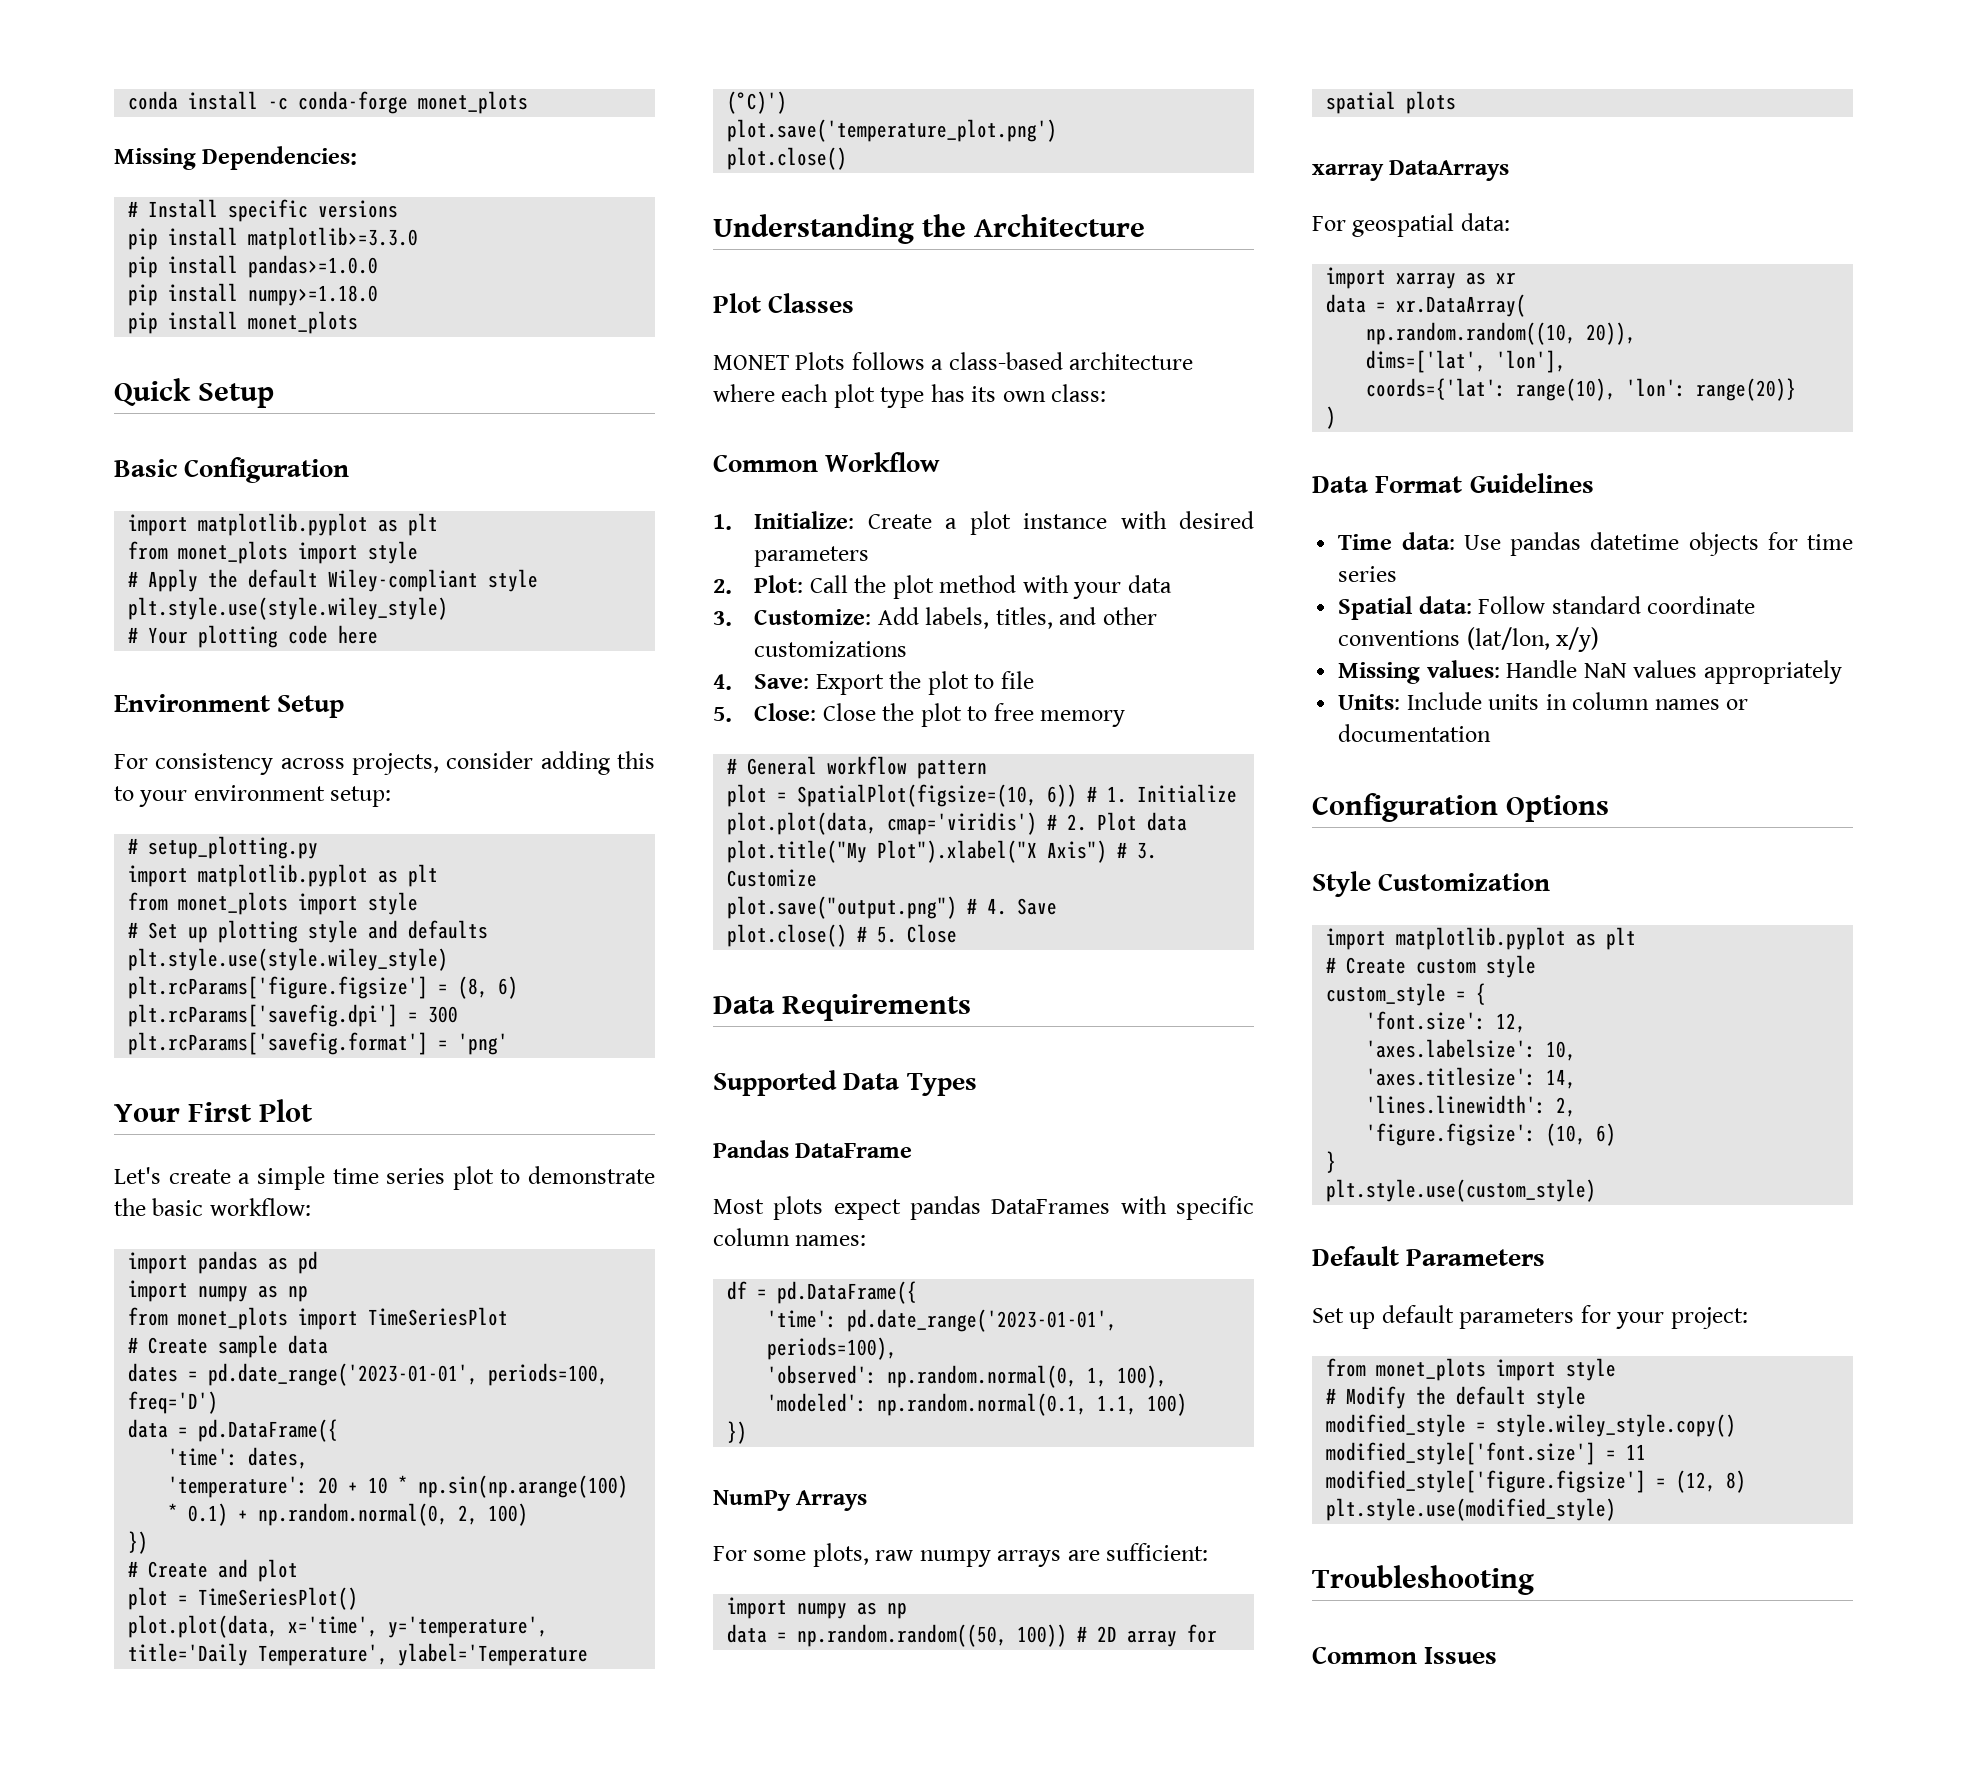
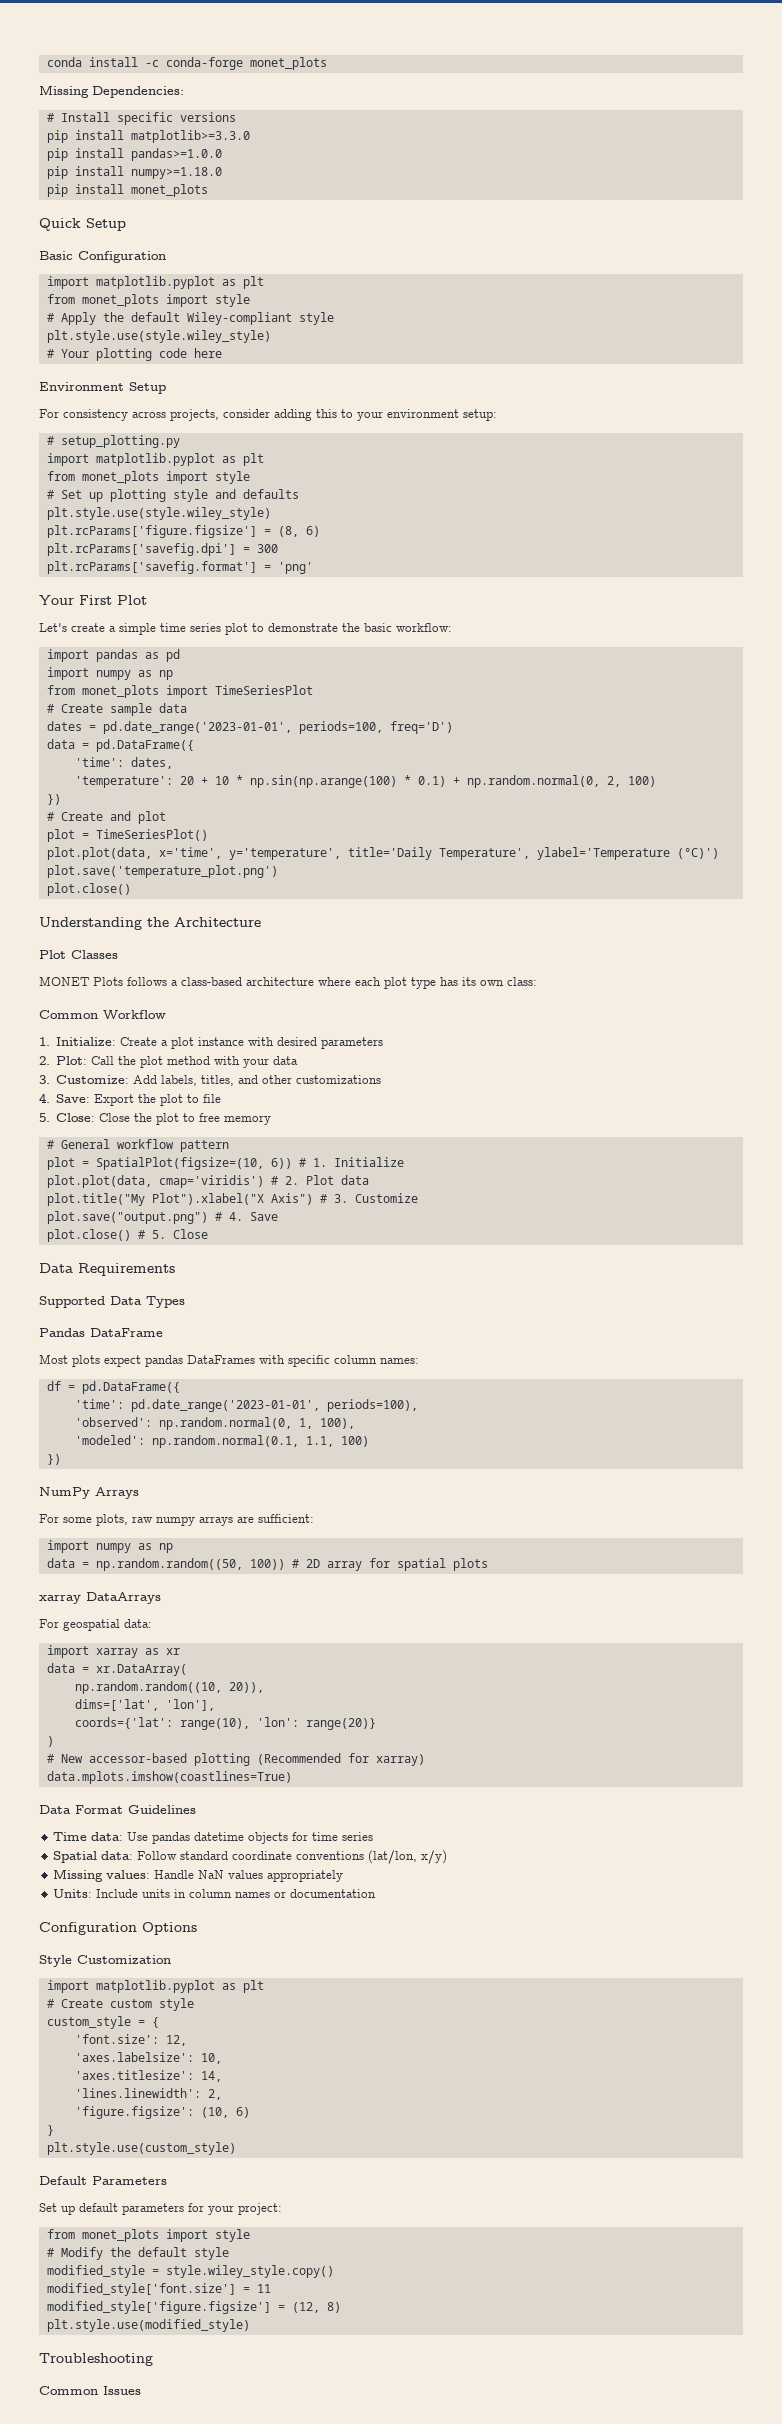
+ # New accessor-based plotting (Recommended for xarray)
+ data.mplots.imshow(coastlines=True)

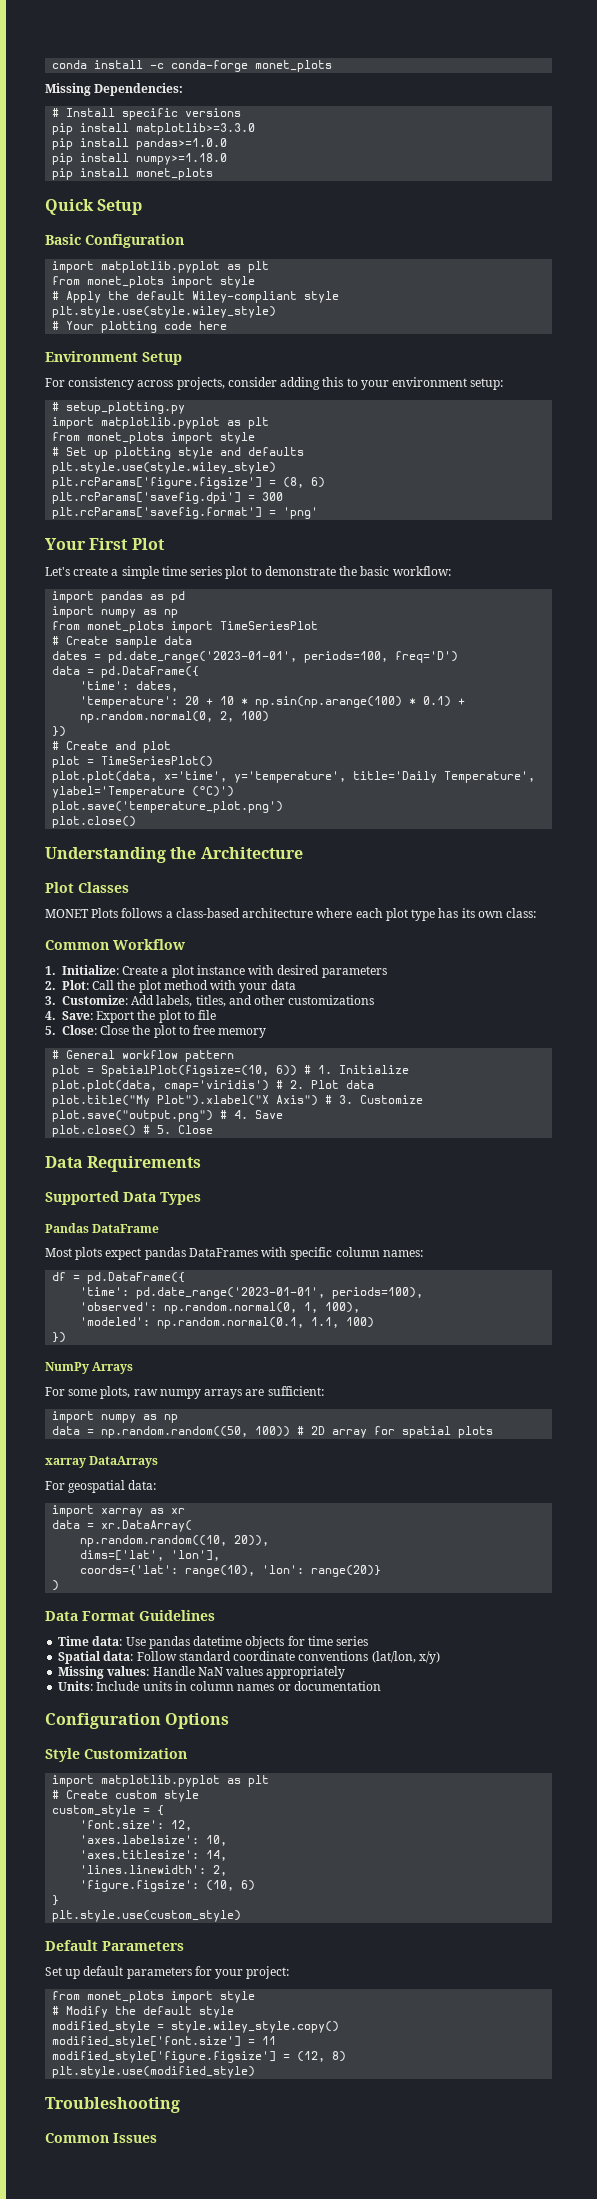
- # New accessor-based plotting (Recommended for xarray)
- data.mplots.imshow(coastlines=True)

